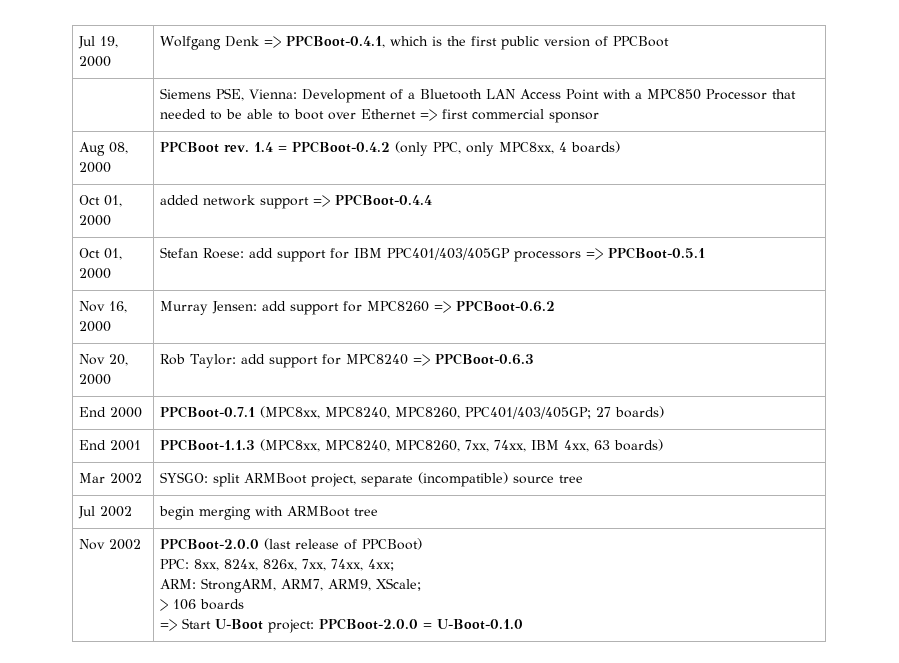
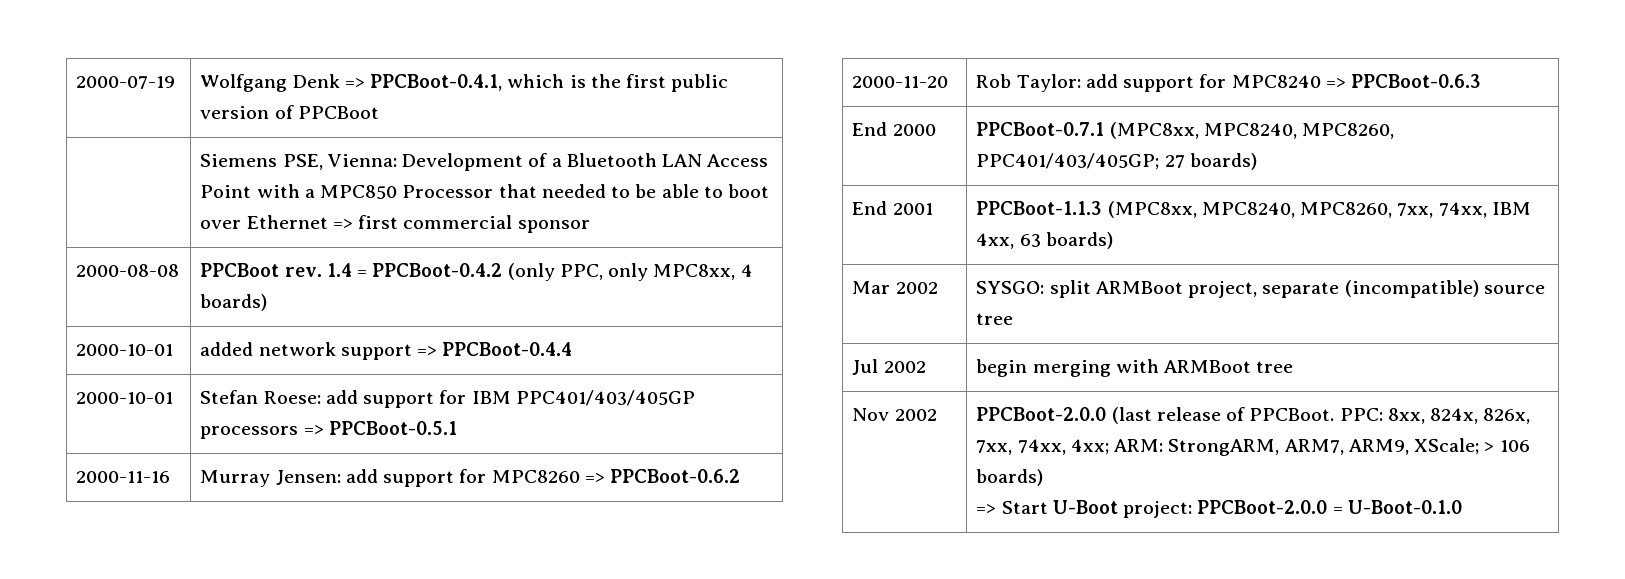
- Jul 19, 2000 | Wolfgang Denk => PPCBoot-0.4.1, which is the first public version of PPCBoot
+ 2000-07-19 | Wolfgang Denk => PPCBoot-0.4.1, which is the first public version of PPCBoot
- Aug 08, 2000 | PPCBoot rev. 1.4 = PPCBoot-0.4.2 (only PPC, only MPC8xx, 4 boards)
+ 2000-08-08 | PPCBoot rev. 1.4 = PPCBoot-0.4.2 (only PPC, only MPC8xx, 4 boards)
- Oct 01, 2000 | added network support => PPCBoot-0.4.4
+ 2000-10-01 | added network support => PPCBoot-0.4.4
- Oct 01, 2000 | Stefan Roese: add support for IBM PPC401/403/405GP processors => PPCBoot-0.5.1
+ 2000-10-01 | Stefan Roese: add support for IBM PPC401/403/405GP processors => PPCBoot-0.5.1
- Nov 16, 2000 | Murray Jensen: add support for MPC8260 => PPCBoot-0.6.2
+ 2000-11-16 | Murray Jensen: add support for MPC8260 => PPCBoot-0.6.2
- Nov 20, 2000 | Rob Taylor: add support for MPC8240 => PPCBoot-0.6.3
+ 2000-11-20 | Rob Taylor: add support for MPC8240 => PPCBoot-0.6.3
- Nov 2002 | PPCBoot-2.0.0 (last release of PPCBoot)
- PPC: 8xx, 824x, 826x, 7xx, 74xx, 4xx;
- ARM: StrongARM, ARM7, ARM9, XScale;
- > 106 boards
+ Nov 2002 | PPCBoot-2.0.0 (last release of PPCBoot. PPC: 8xx, 824x, 826x, 7xx, 74xx, 4xx; ARM: StrongARM, ARM7, ARM9, XScale; > 106 boards)

